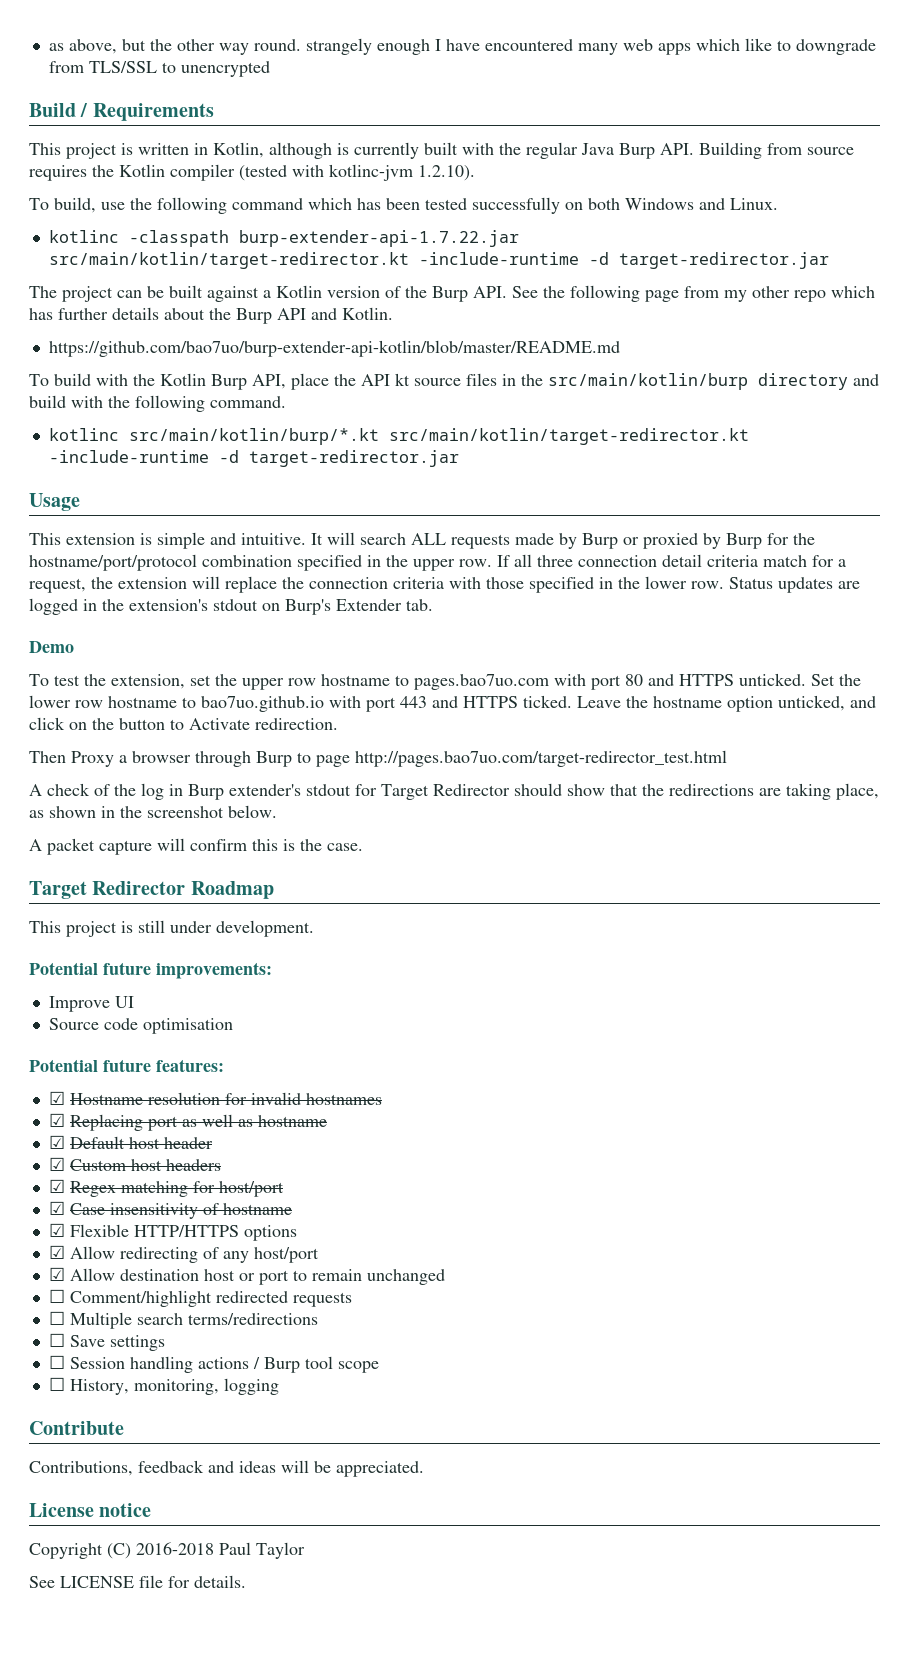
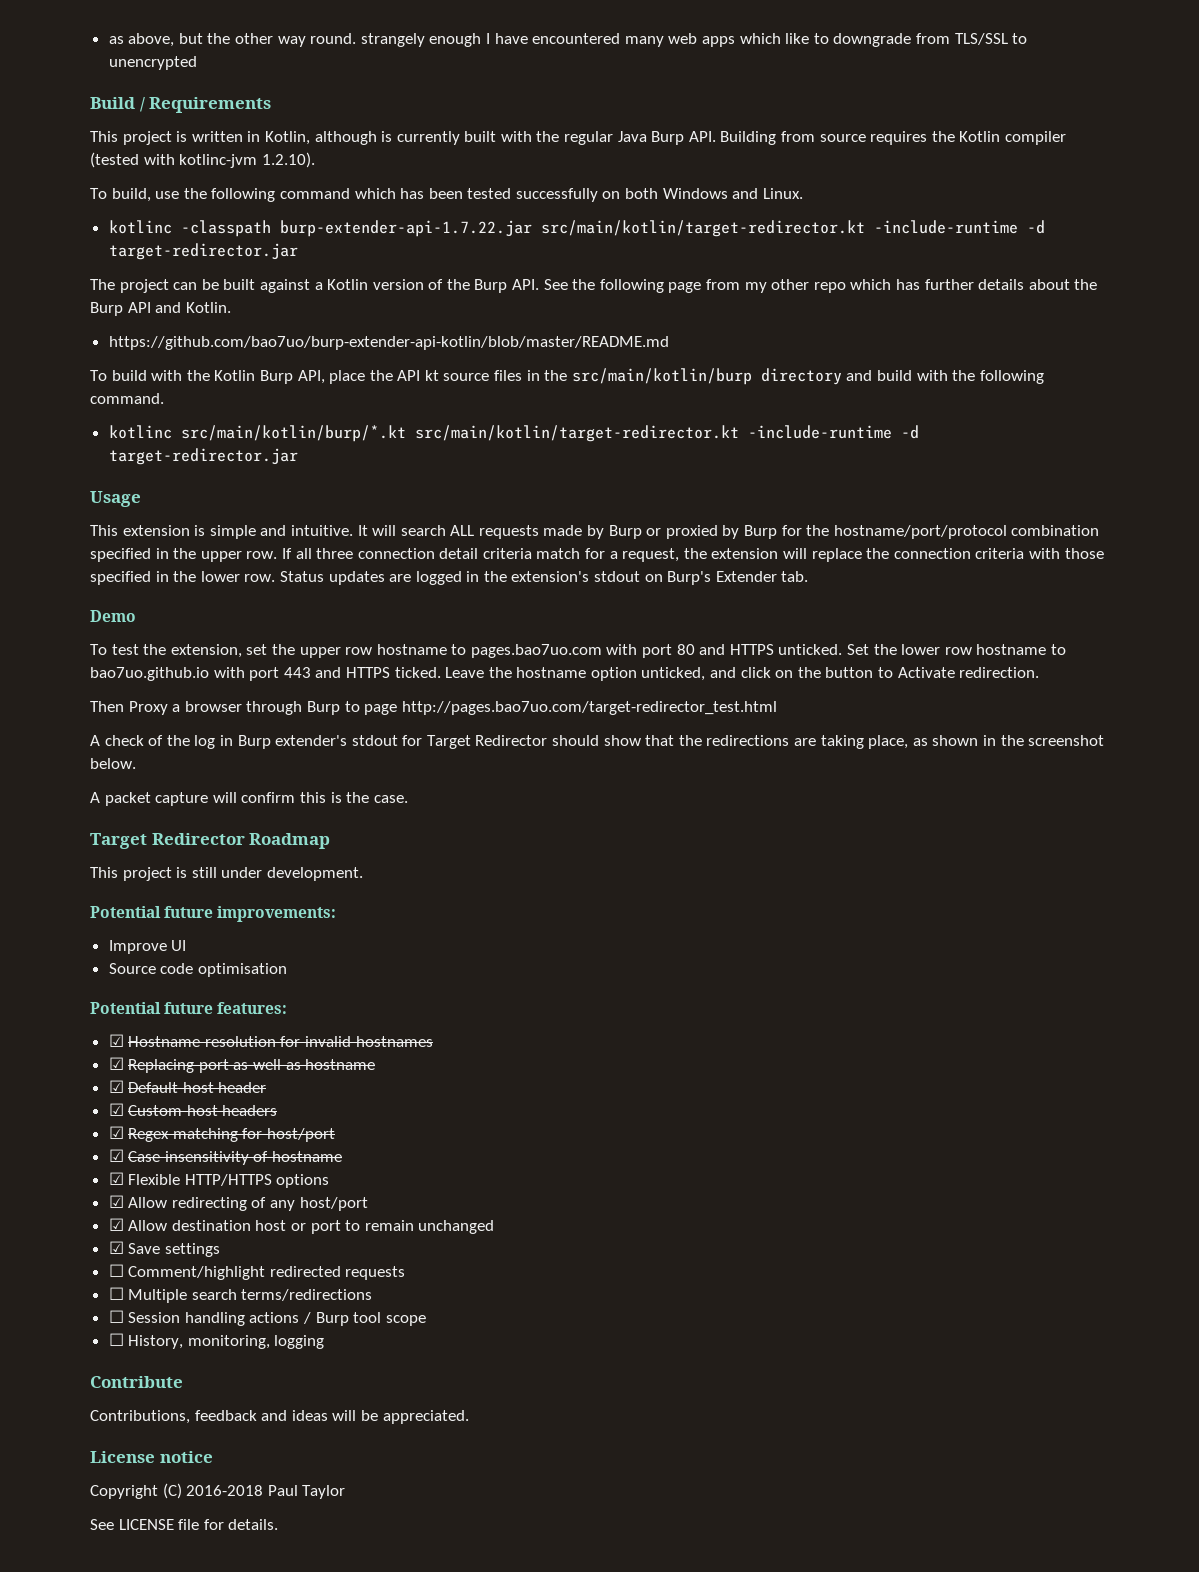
+ ☑ Save settings
- ☐ Save settings

